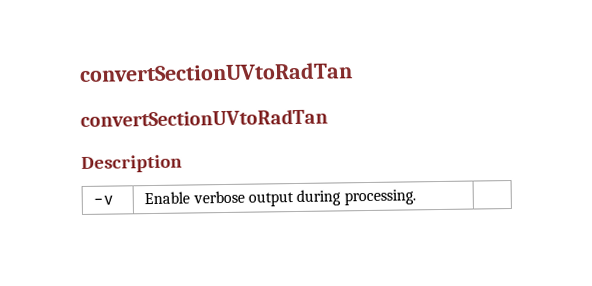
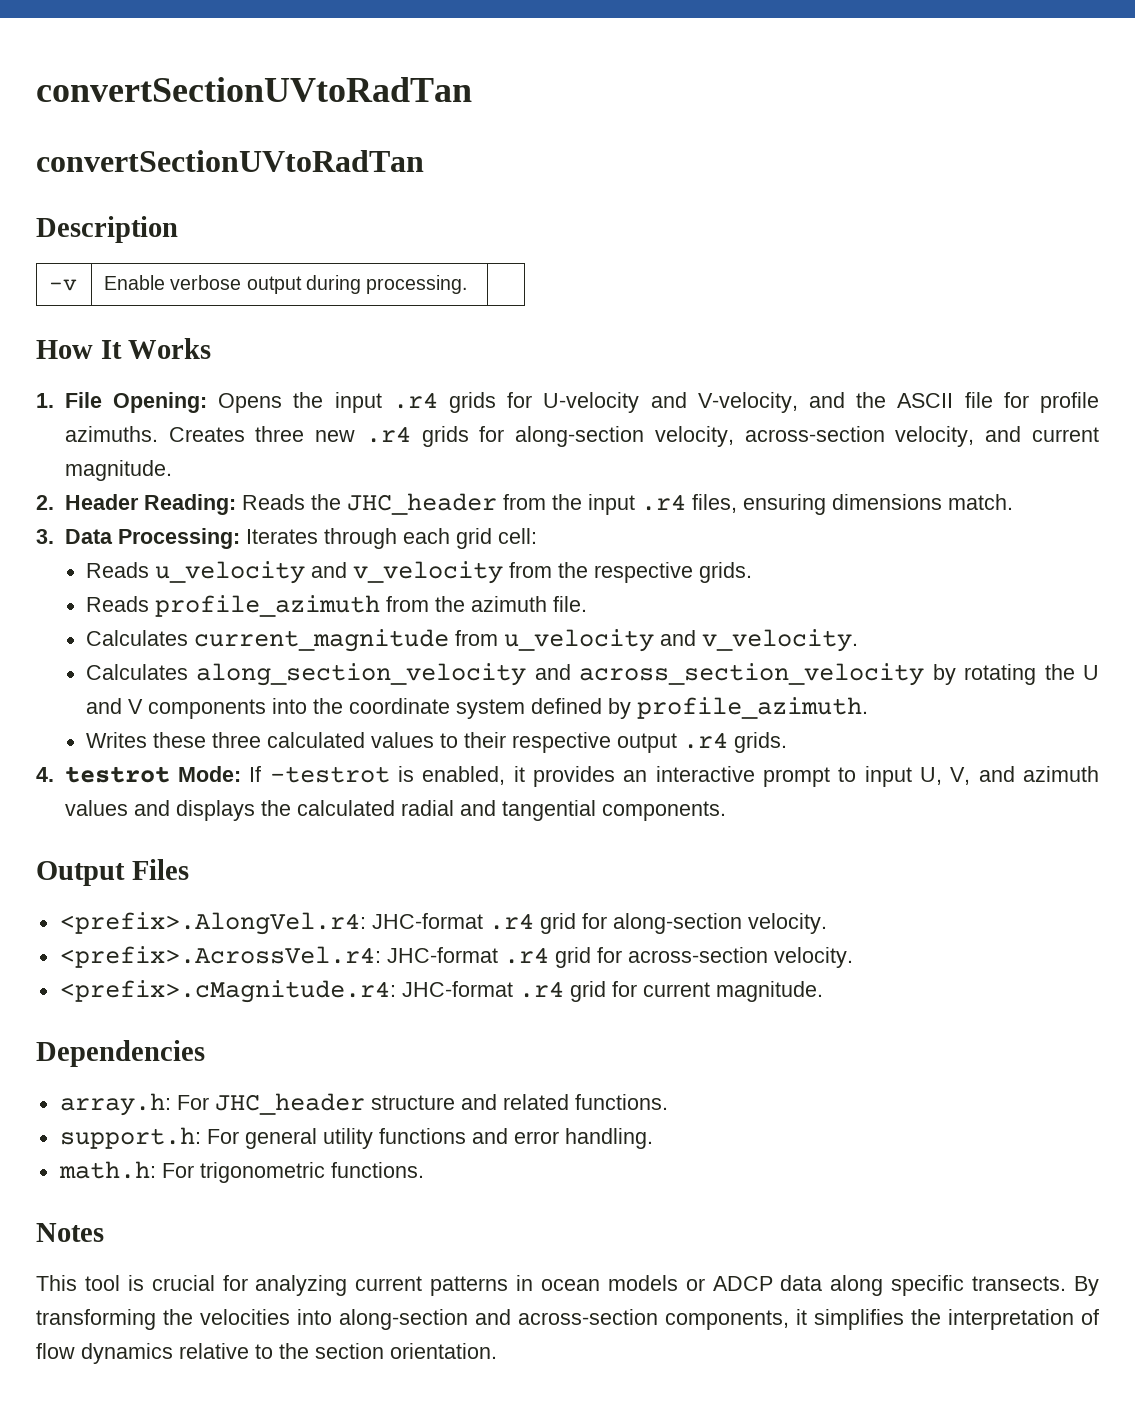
+ How It Works
+ 1. File Opening: Opens the input .r4 grids for U-velocity and V-velocity, and the ASCII file for profile azimuths. Creates three new .r4 grids for along-section velocity, across-section velocity, and current magnitude.
+ 2. Header Reading: Reads the JHC_header from the input .r4 files, ensuring dimensions match.
+ 3. Data Processing: Iterates through each grid cell:
+ Reads u_velocity and v_velocity from the respective grids.
+ Reads profile_azimuth from the azimuth file.
+ Calculates current_magnitude from u_velocity and v_velocity.
+ Calculates along_section_velocity and across_section_velocity by rotating the U and V components into the coordinate system defined by profile_azimuth.
+ Writes these three calculated values to their respective output .r4 grids.
+ 4. testrot Mode: If -testrot is enabled, it provides an interactive prompt to input U, V, and azimuth values and displays the calculated radial and tangential components.
+ Output Files
+ <prefix>.AlongVel.r4: JHC-format .r4 grid for along-section velocity.
+ <prefix>.AcrossVel.r4: JHC-format .r4 grid for across-section velocity.
+ <prefix>.cMagnitude.r4: JHC-format .r4 grid for current magnitude.
+ Dependencies
+ array.h: For JHC_header structure and related functions.
+ support.h: For general utility functions and error handling.
+ math.h: For trigonometric functions.
+ Notes
+ This tool is crucial for analyzing current patterns in ocean models or ADCP data along specific transects. By transforming the velocities into along-section and across-section components, it simplifies the interpretation of flow dynamics relative to the section orientation.

